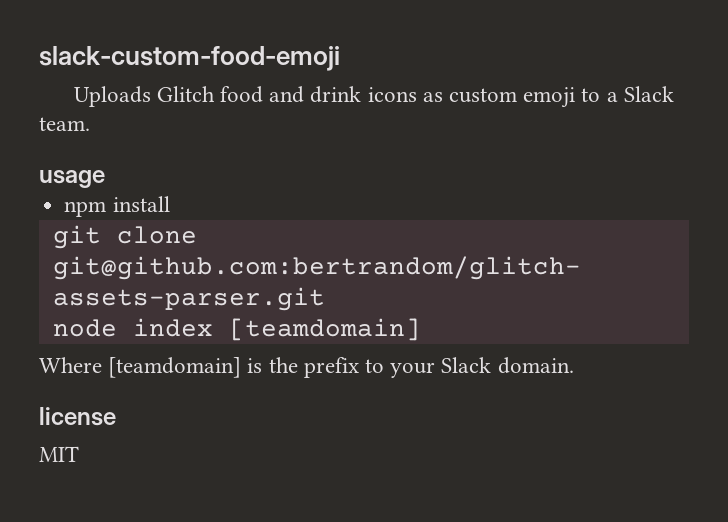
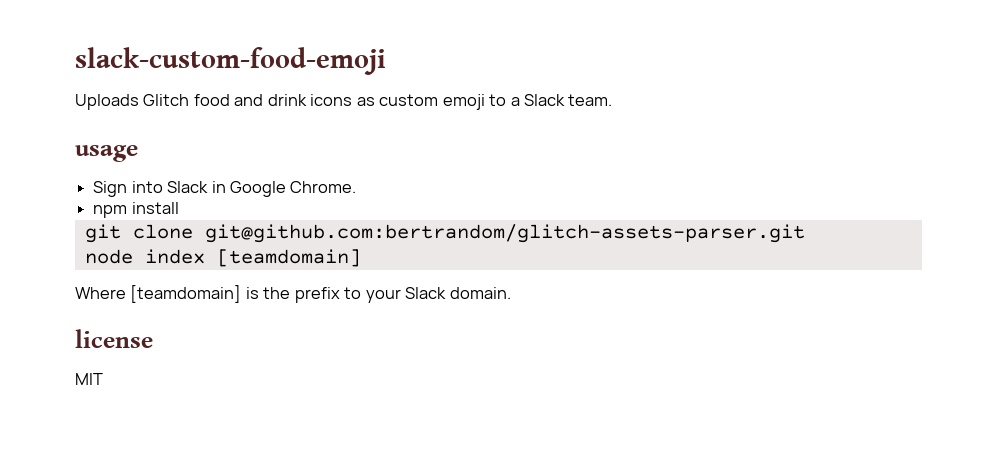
+ Sign into Slack in Google Chrome.

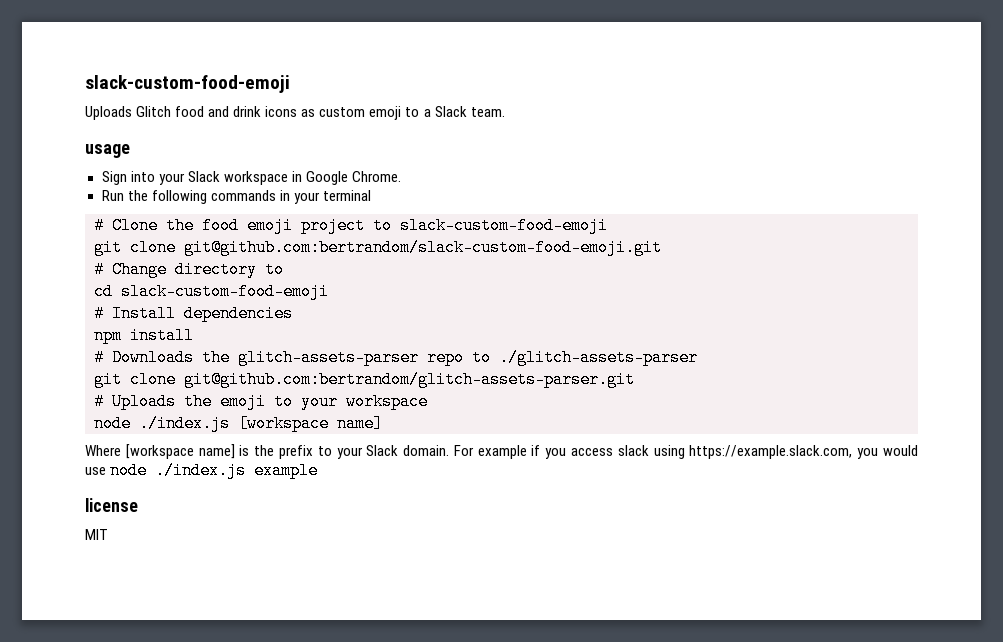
- Sign into Slack in Google Chrome.
+ Sign into your Slack workspace in Google Chrome.
+ Run the following commands in your terminal
+ # Clone the food emoji project to slack-custom-food-emoji
+ git clone git@github.com:bertrandom/slack-custom-food-emoji.git
+ # Change directory to
+ cd slack-custom-food-emoji
+ # Install dependencies
  npm install
+ # Downloads the glitch-assets-parser repo to ./glitch-assets-parser
  git clone git@github.com:bertrandom/glitch-assets-parser.git
- node index [teamdomain]
+ # Uploads the emoji to your workspace
+ node ./index.js [workspace name]
- Where [teamdomain] is the prefix to your Slack domain.
+ Where [workspace name] is the prefix to your Slack domain. For example if you access slack using https://example.slack.com, you would use node ./index.js example

